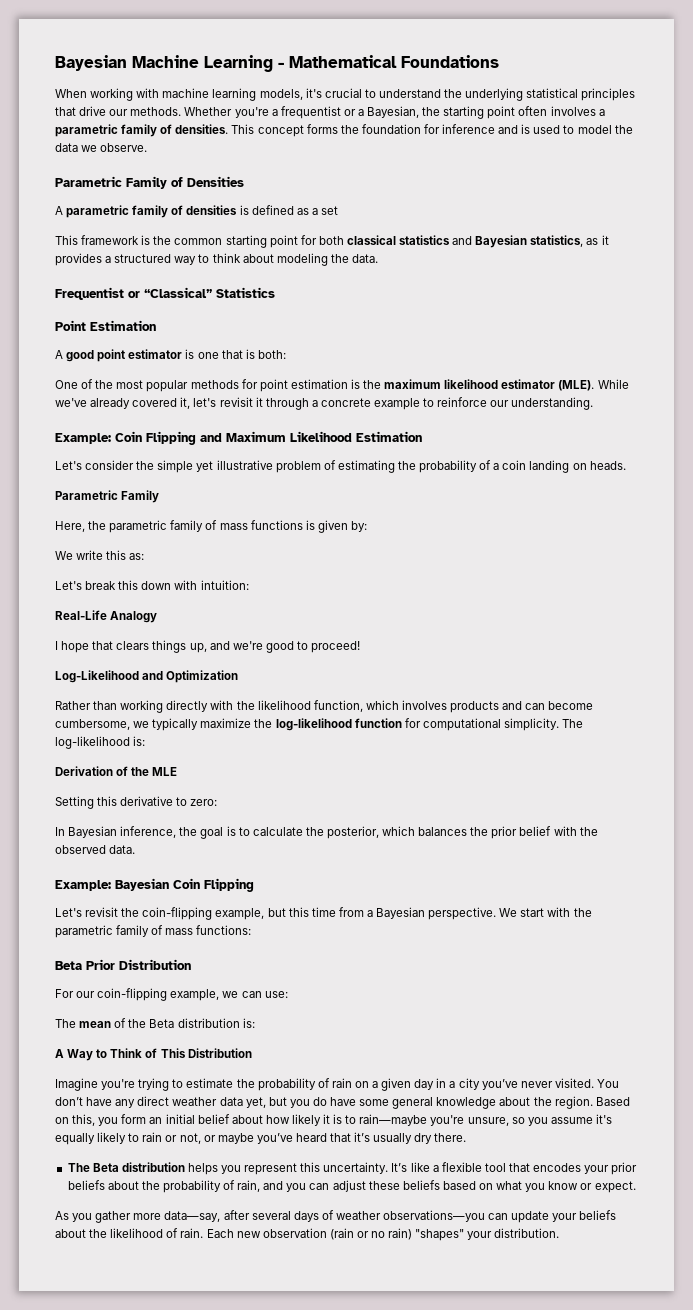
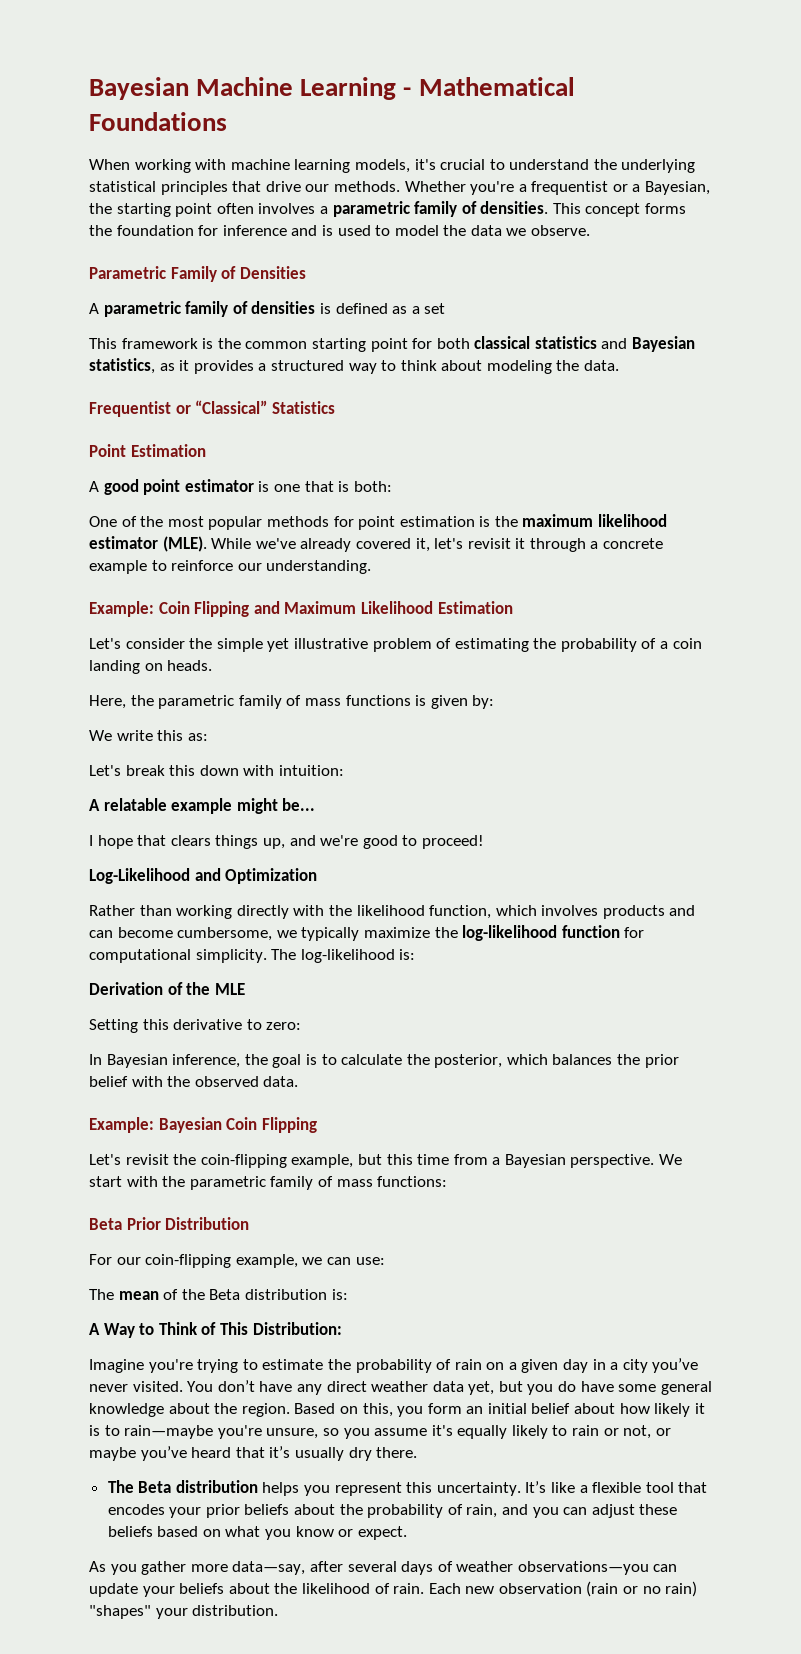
  Let's consider the simple yet illustrative problem of estimating the probability of a coin landing on heads.
- Parametric Family
- Real-Life Analogy
+ A relatable example might be...
- A Way to Think of This Distribution
+ A Way to Think of This Distribution:

